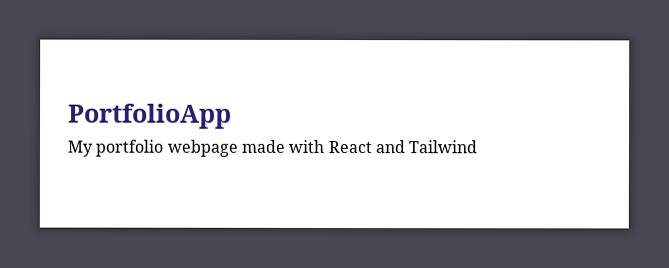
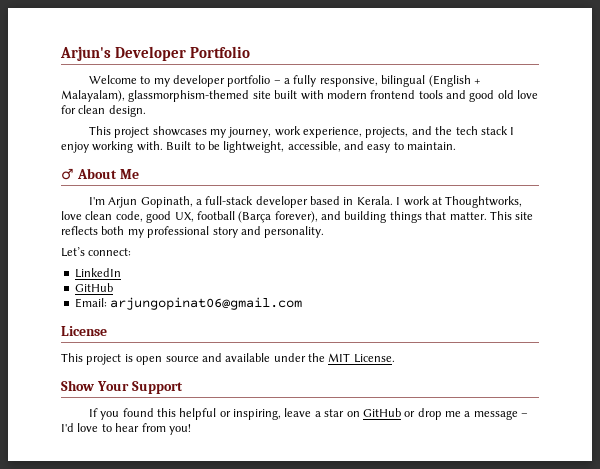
- PortfolioApp
- My portfolio webpage made with React and Tailwind
+ Arjun's Developer Portfolio
+ Welcome to my developer portfolio – a fully responsive, bilingual (English + Malayalam), glassmorphism-themed site built with modern frontend tools and good old love for clean design.
+ This project showcases my journey, work experience, projects, and the tech stack I enjoy working with. Built to be lightweight, accessible, and easy to maintain.
+ ♂ About Me
+ I'm Arjun Gopinath, a full-stack developer based in Kerala. I work at Thoughtworks, love clean code, good UX, football (Barça forever), and building things that matter. This site reflects both my professional story and personality.
+ Let’s connect:
+ LinkedIn
+ GitHub
+ Email: arjungopinat06@gmail.com
+ License
+ This project is open source and available under the MIT License.
+ Show Your Support
+ If you found this helpful or inspiring, leave a star on GitHub or drop me a message – I'd love to hear from you!

